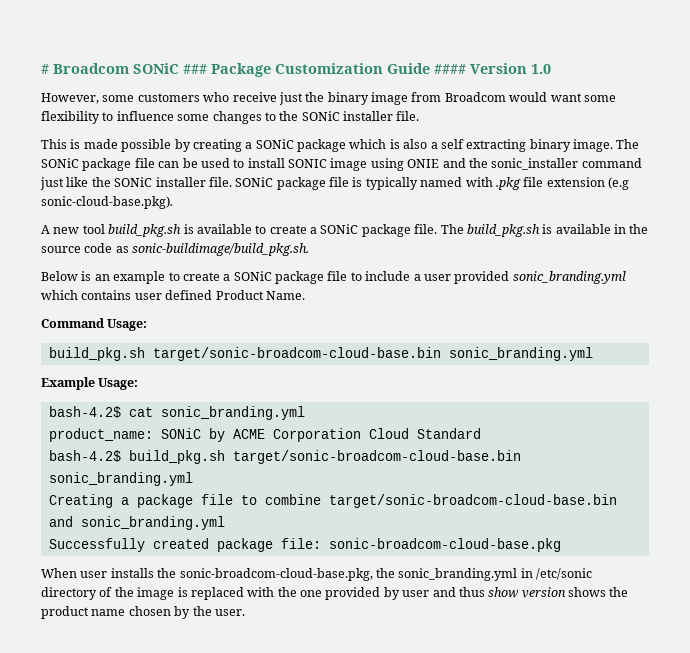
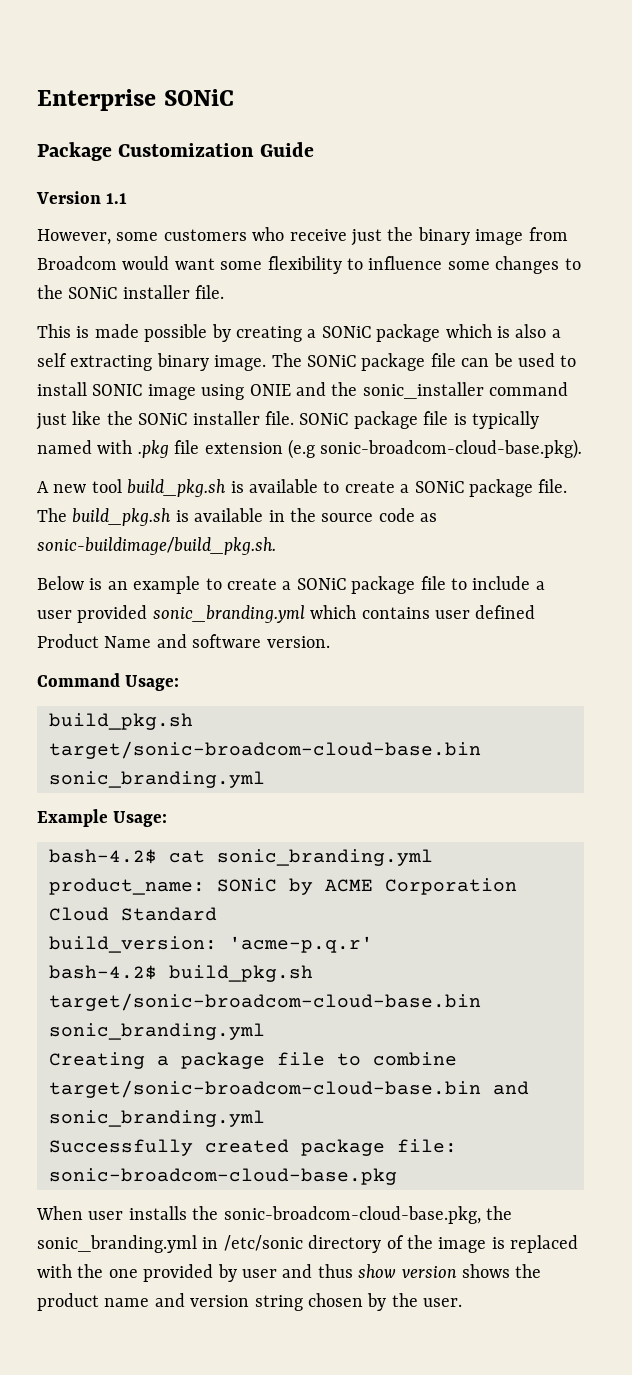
- # Broadcom SONiC ### Package Customization Guide #### Version 1.0
+ Enterprise SONiC
+ Package Customization Guide
+ Version 1.1
- SONiC package file is typically named with .pkg file extension (e.g sonic-cloud-base.pkg).
+ SONiC package file is typically named with .pkg file extension (e.g sonic-broadcom-cloud-base.pkg).
- Below is an example to create a SONiC package file to include a user provided sonic_branding.yml which contains user defined Product Name.
+ Below is an example to create a SONiC package file to include a user provided sonic_branding.yml which contains user defined Product Name and software version.
+ build_version: 'acme-p.q.r'
- When user installs the sonic-broadcom-cloud-base.pkg, the sonic_branding.yml in /etc/sonic directory of the image is replaced with the one provided by user and thus show version shows the product name chosen by the user.
+ When user installs the sonic-broadcom-cloud-base.pkg, the sonic_branding.yml in /etc/sonic directory of the image is replaced with the one provided by user and thus show version shows the product name and version string chosen by the user.

